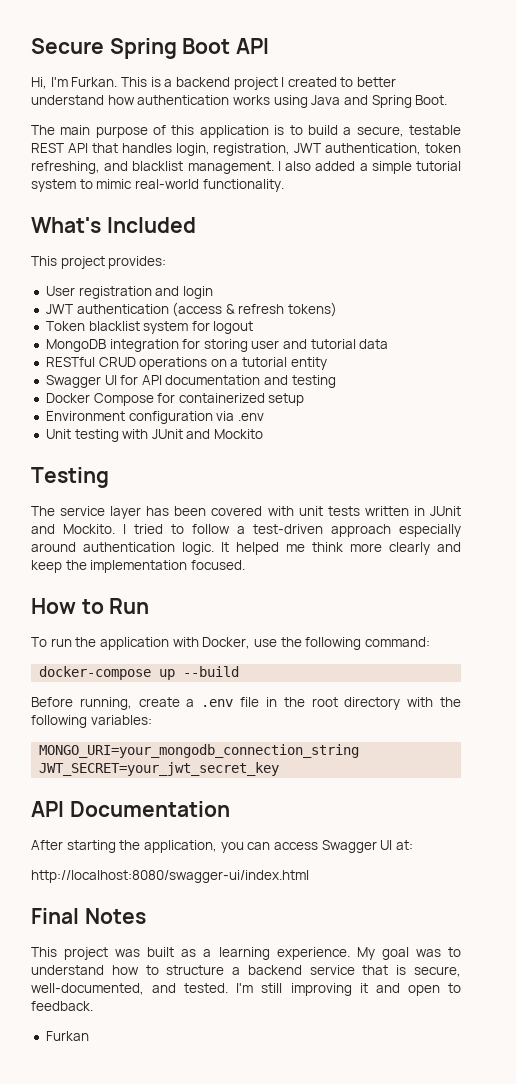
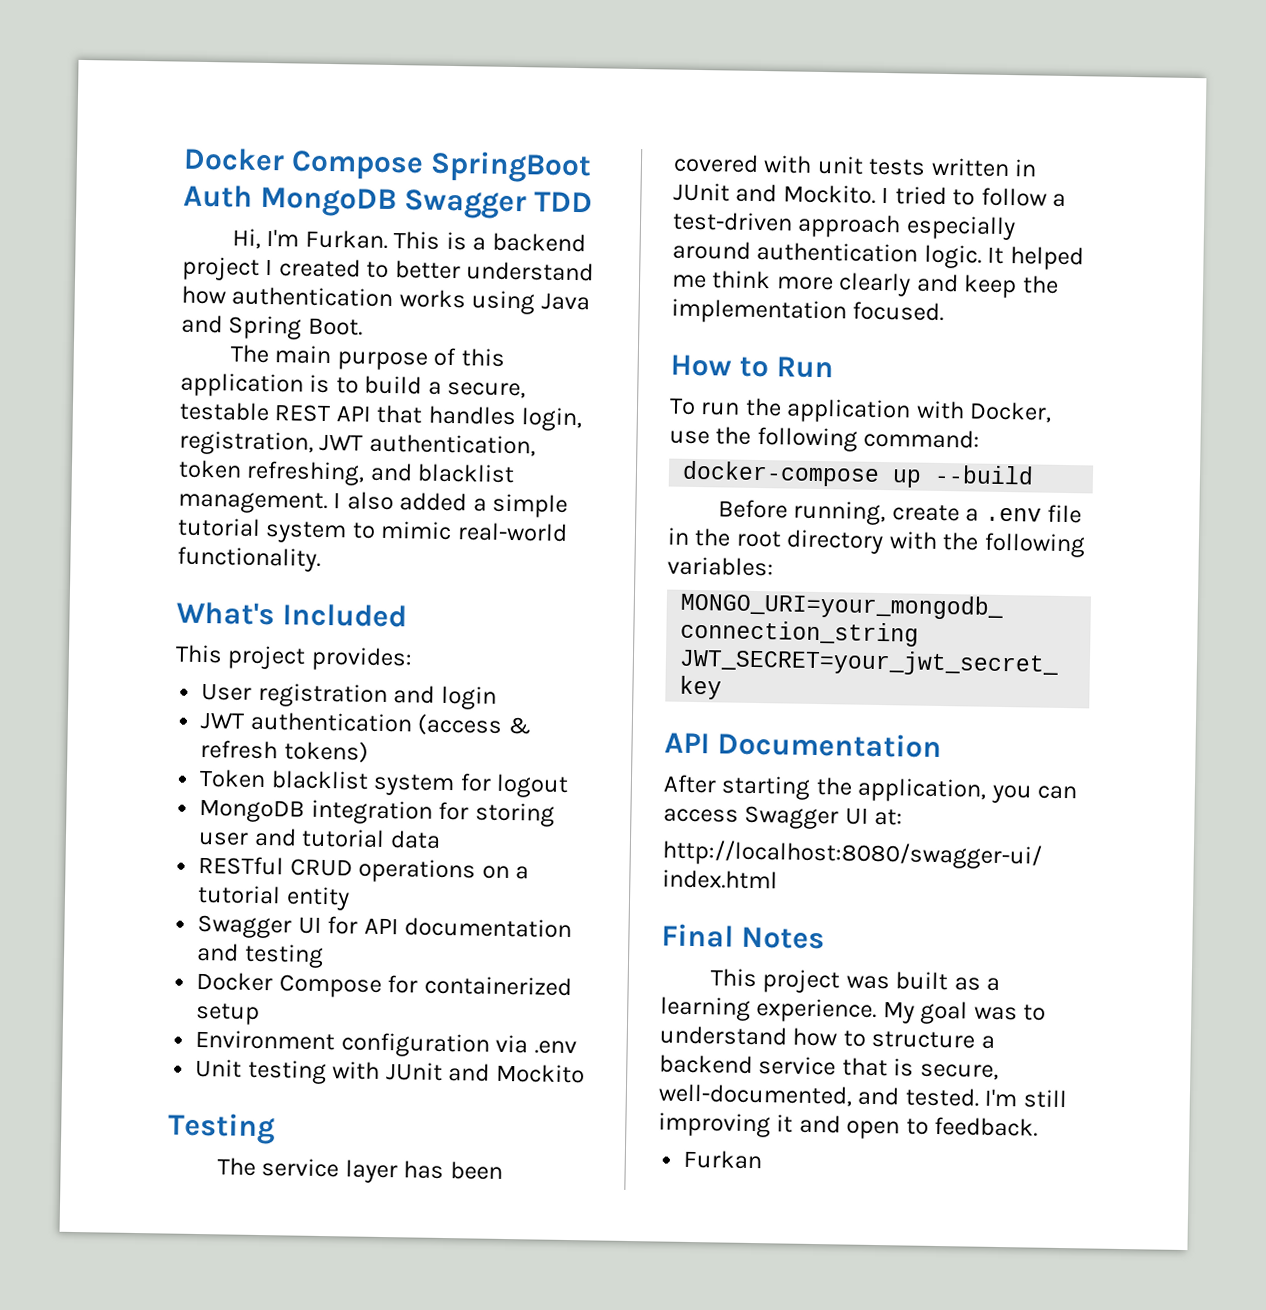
- Secure Spring Boot API
+ Docker Compose SpringBoot Auth MongoDB Swagger TDD

